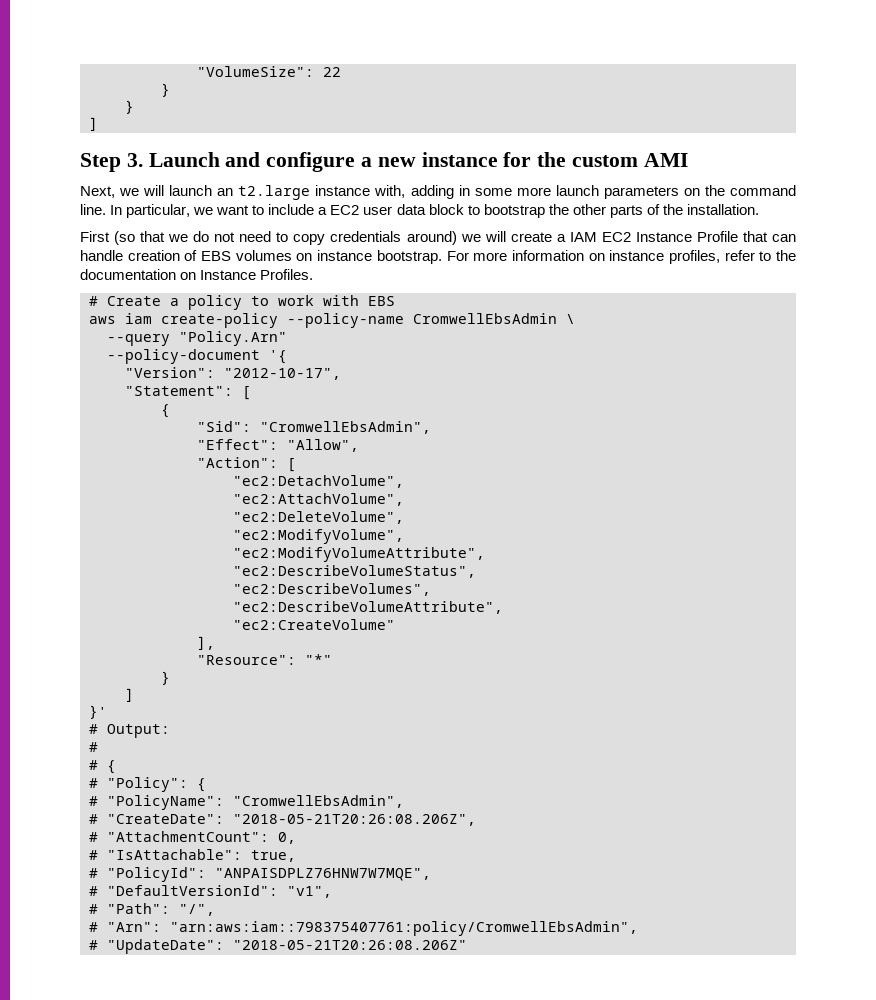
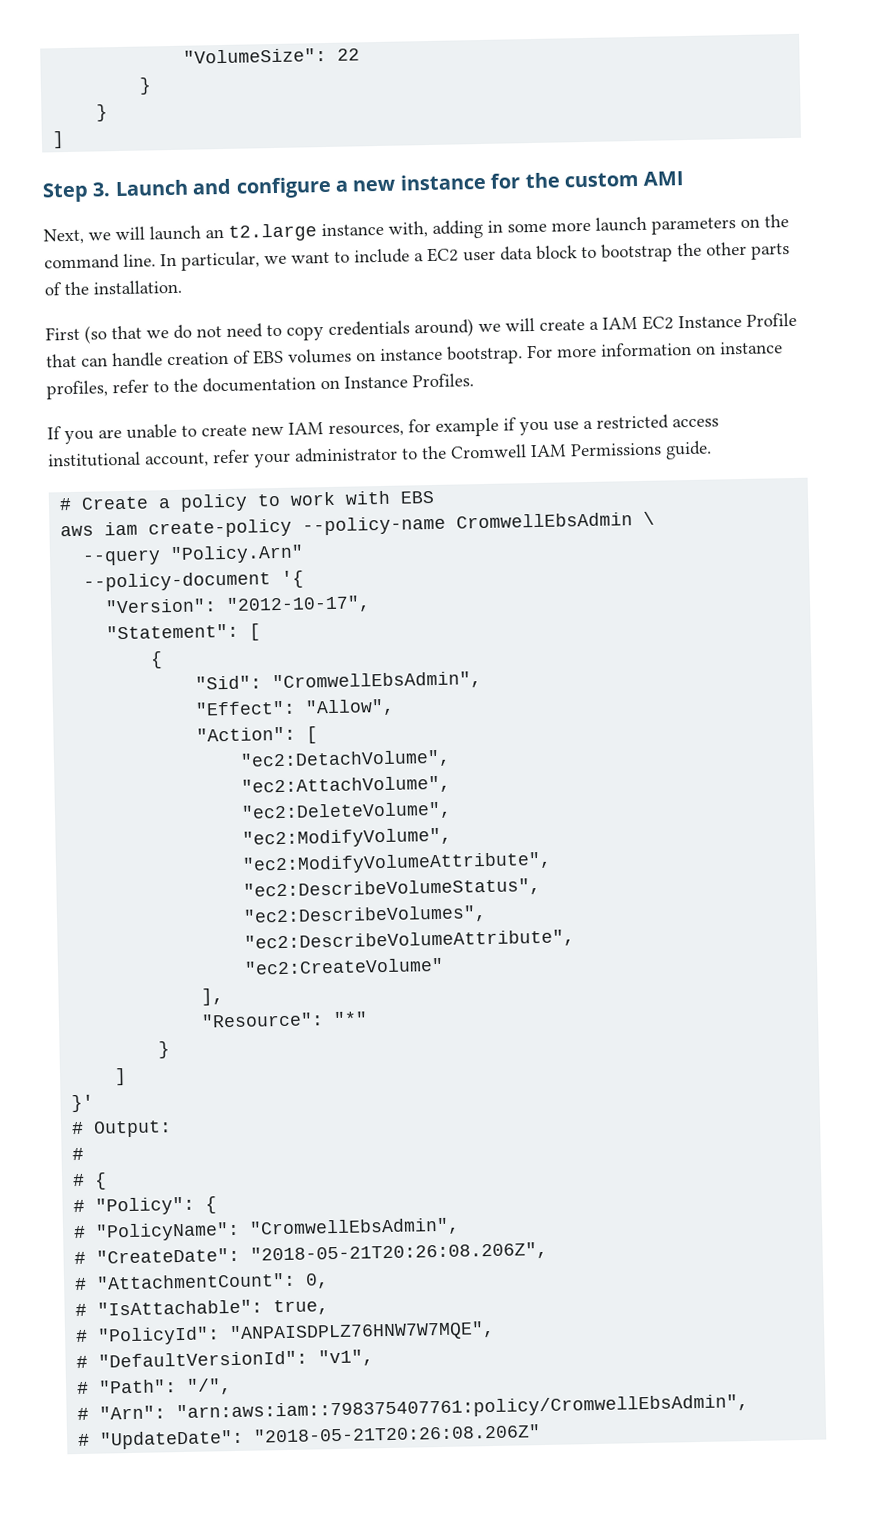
+ If you are unable to create new IAM resources, for example if you use a restricted access institutional account, refer your administrator to the Cromwell IAM Permissions guide.

